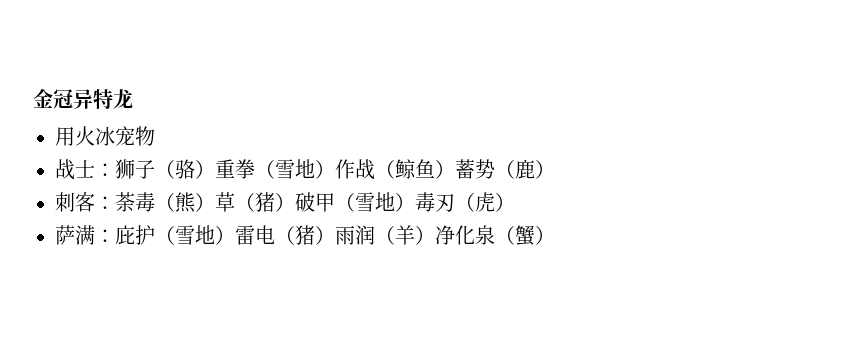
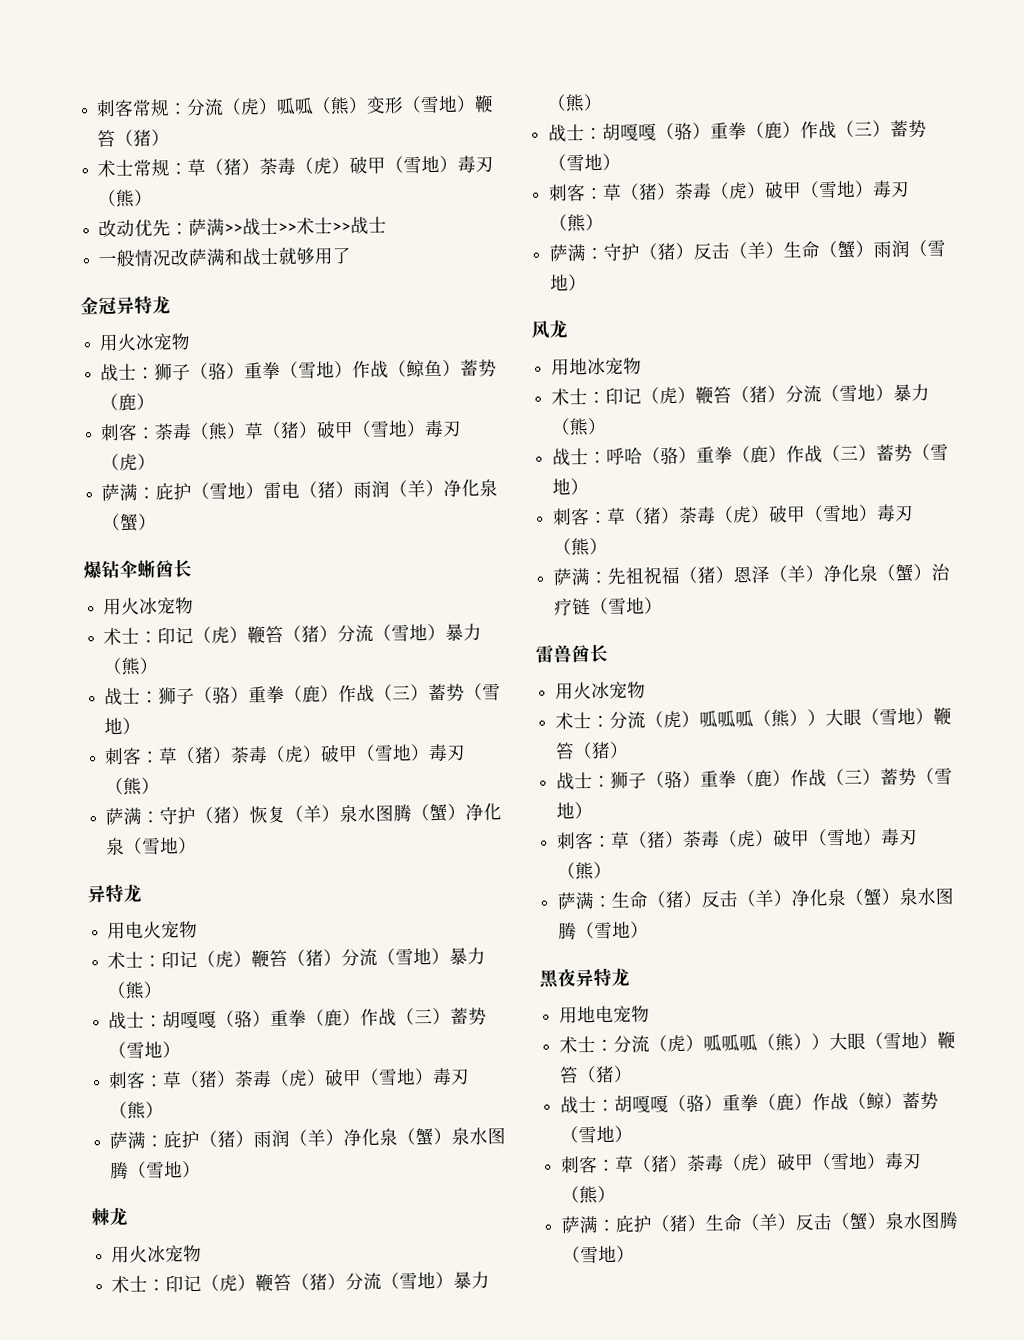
+ 刺客常规：分流（虎）呱呱（熊）变形（雪地）鞭笞（猪）
+ 术士常规：草（猪）荼毒（虎）破甲（雪地）毒刃（熊）
+ 改动优先：萨满>>战士>>术士>>战士
+ 一般情况改萨满和战士就够用了
+ 爆钻伞蜥酋长
+ 用火冰宠物
+ 术士：印记（虎）鞭笞（猪）分流（雪地）暴力（熊）
+ 战士：狮子（骆）重拳（鹿）作战（三）蓄势（雪地）
+ 刺客：草（猪）荼毒（虎）破甲（雪地）毒刃（熊）
+ 萨满：守护（猪）恢复（羊）泉水图腾（蟹）净化泉（雪地）
+ 异特龙
+ 用电火宠物
+ 术士：印记（虎）鞭笞（猪）分流（雪地）暴力（熊）
+ 战士：胡嘎嘎（骆）重拳（鹿）作战（三）蓄势（雪地）
+ 刺客：草（猪）荼毒（虎）破甲（雪地）毒刃（熊）
+ 萨满：庇护（猪）雨润（羊）净化泉（蟹）泉水图腾（雪地）
+ 棘龙
+ 用火冰宠物
+ 术士：印记（虎）鞭笞（猪）分流（雪地）暴力（熊）
+ 战士：胡嘎嘎（骆）重拳（鹿）作战（三）蓄势（雪地）
+ 刺客：草（猪）荼毒（虎）破甲（雪地）毒刃（熊）
+ 萨满：守护（猪）反击（羊）生命（蟹）雨润（雪地）
+ 风龙
+ 用地冰宠物
+ 术士：印记（虎）鞭笞（猪）分流（雪地）暴力（熊）
+ 战士：呼哈（骆）重拳（鹿）作战（三）蓄势（雪地）
+ 刺客：草（猪）荼毒（虎）破甲（雪地）毒刃（熊）
+ 萨满：先祖祝福（猪）恩泽（羊）净化泉（蟹）治疗链（雪地）
+ 雷兽酋长
+ 用火冰宠物
+ 术士：分流（虎）呱呱呱（熊））大眼（雪地）鞭笞（猪）
+ 战士：狮子（骆）重拳（鹿）作战（三）蓄势（雪地）
+ 刺客：草（猪）荼毒（虎）破甲（雪地）毒刃（熊）
+ 萨满：生命（猪）反击（羊）净化泉（蟹）泉水图腾（雪地）
+ 黑夜异特龙
+ 用地电宠物
+ 术士：分流（虎）呱呱呱（熊））大眼（雪地）鞭笞（猪）
+ 战士：胡嘎嘎（骆）重拳（鹿）作战（鲸）蓄势（雪地）
+ 刺客：草（猪）荼毒（虎）破甲（雪地）毒刃（熊）
+ 萨满：庇护（猪）生命（羊）反击（蟹）泉水图腾（雪地）

